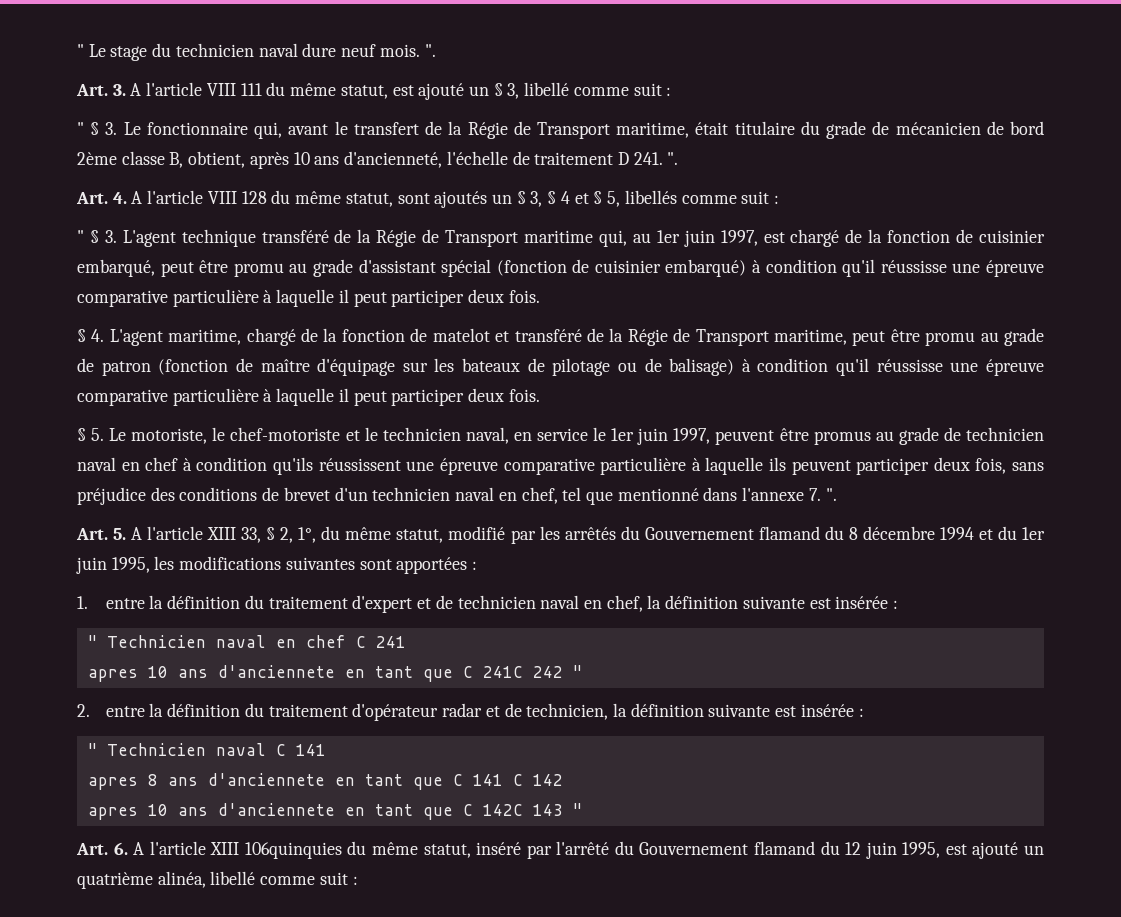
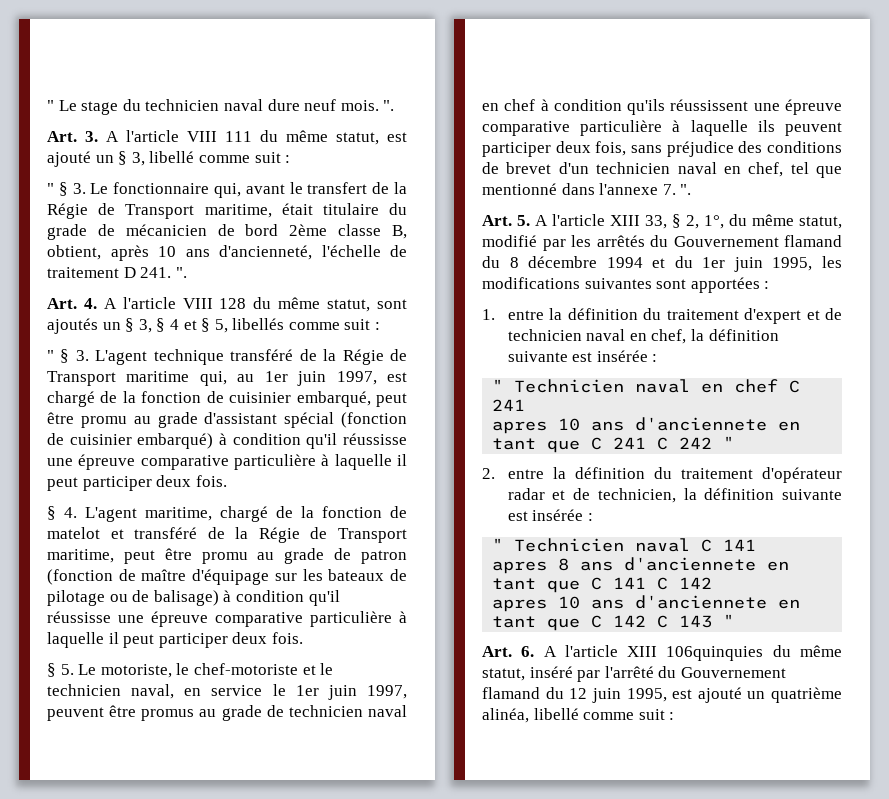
- apres 10 ans d'anciennete en tant que C 241C 242 "
+ apres 10 ans d'anciennete en tant que C 241 C 242 "
- apres 10 ans d'anciennete en tant que C 142C 143 "
+ apres 10 ans d'anciennete en tant que C 142 C 143 "

